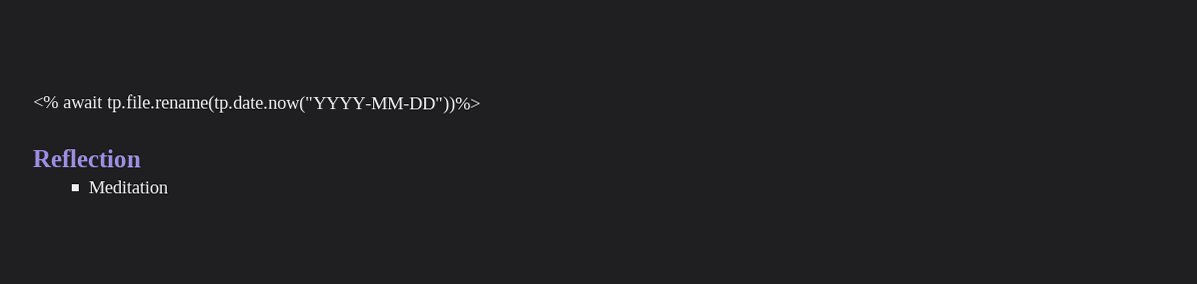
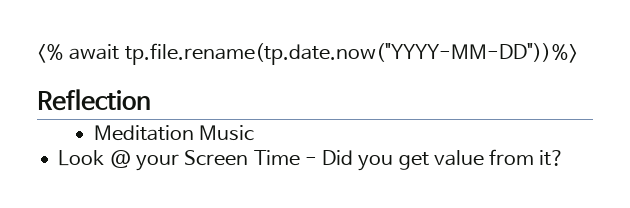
- Meditation
+ Meditation Music
+ Look @ your Screen Time - Did you get value from it?

